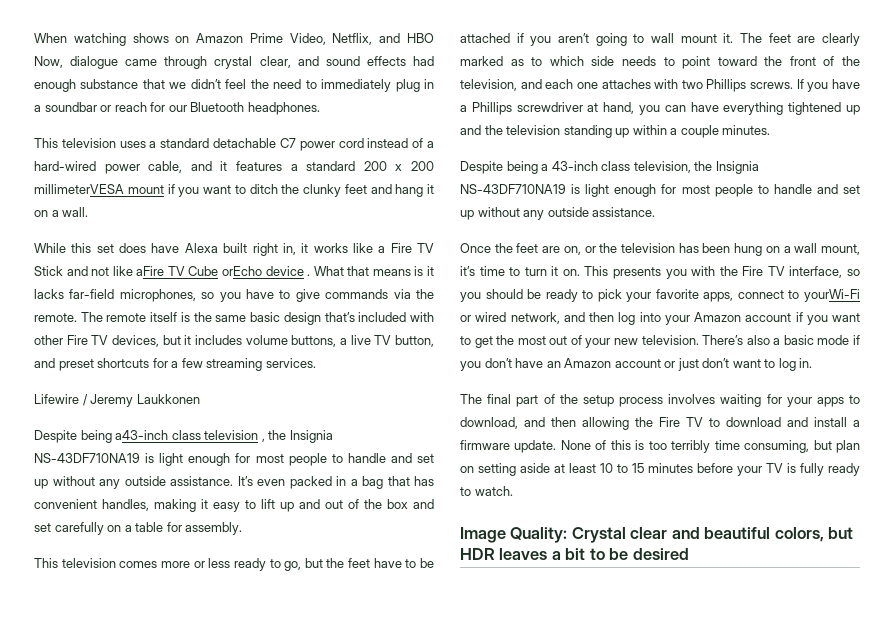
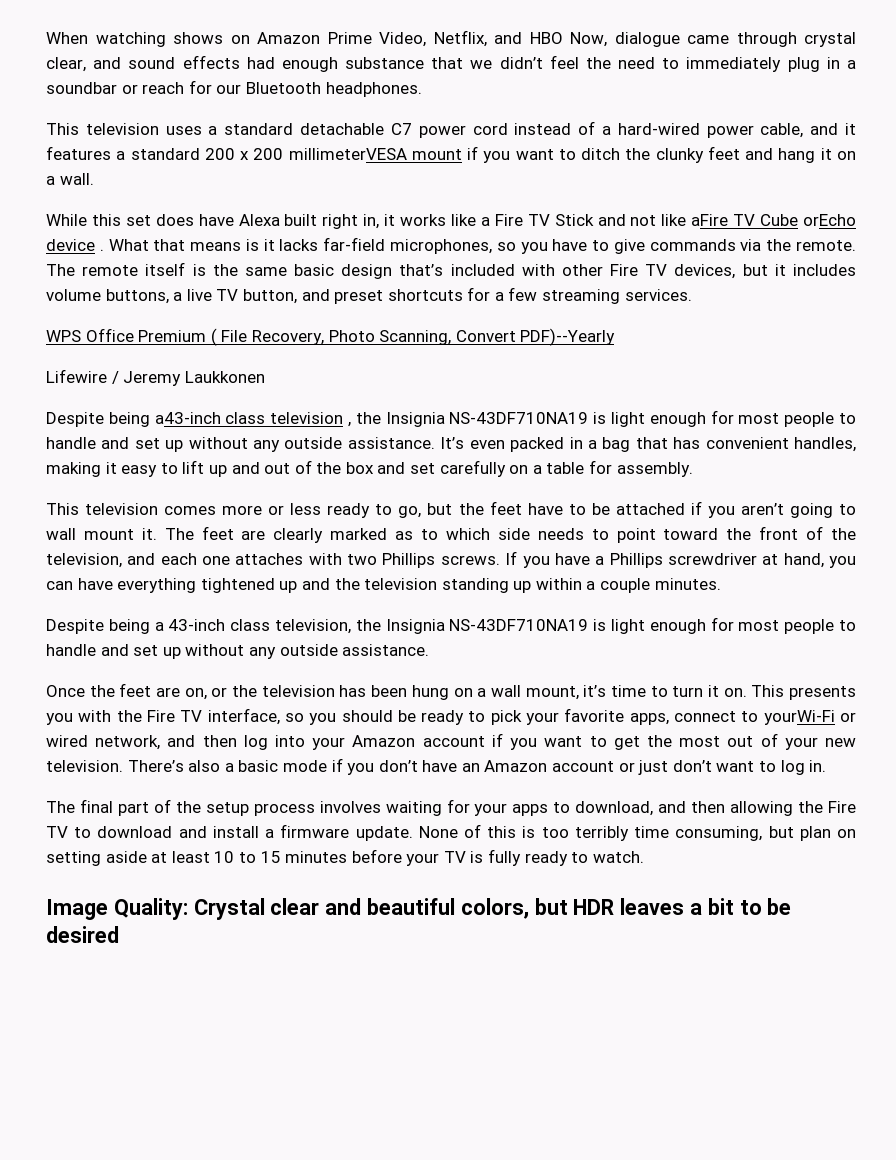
+ WPS Office Premium ( File Recovery, Photo Scanning, Convert PDF)--Yearly

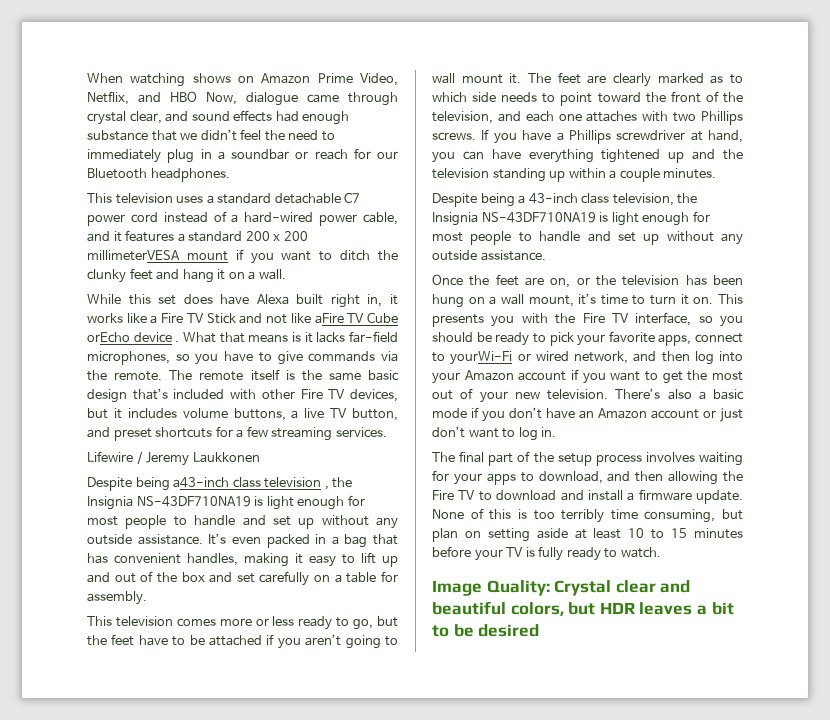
- WPS Office Premium ( File Recovery, Photo Scanning, Convert PDF)--Yearly

